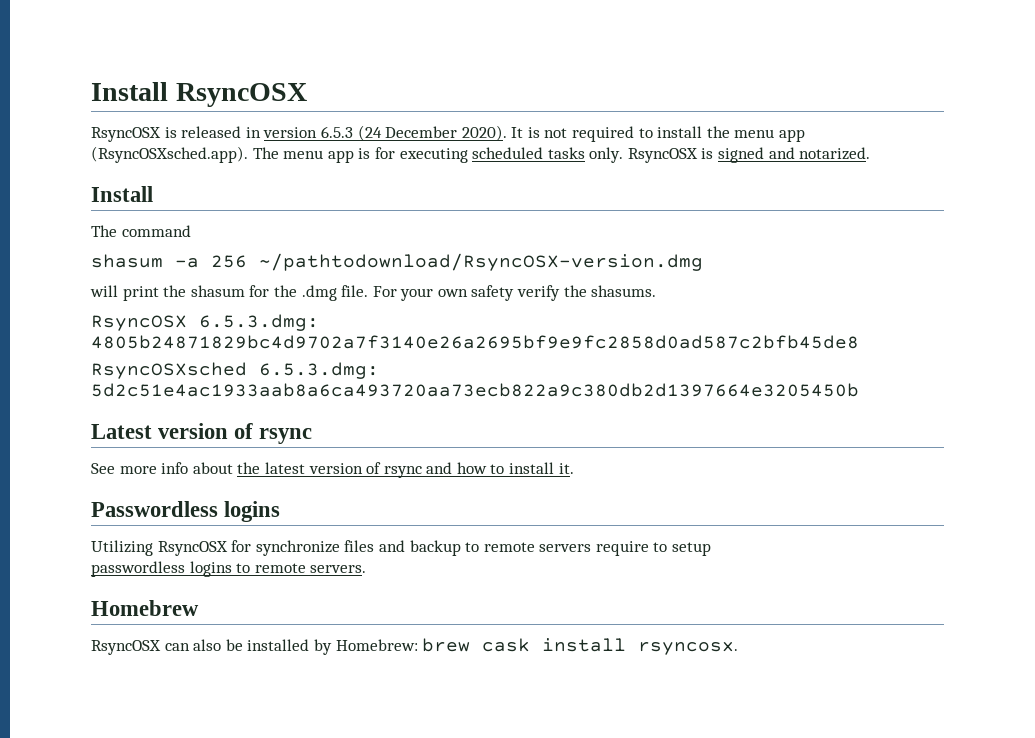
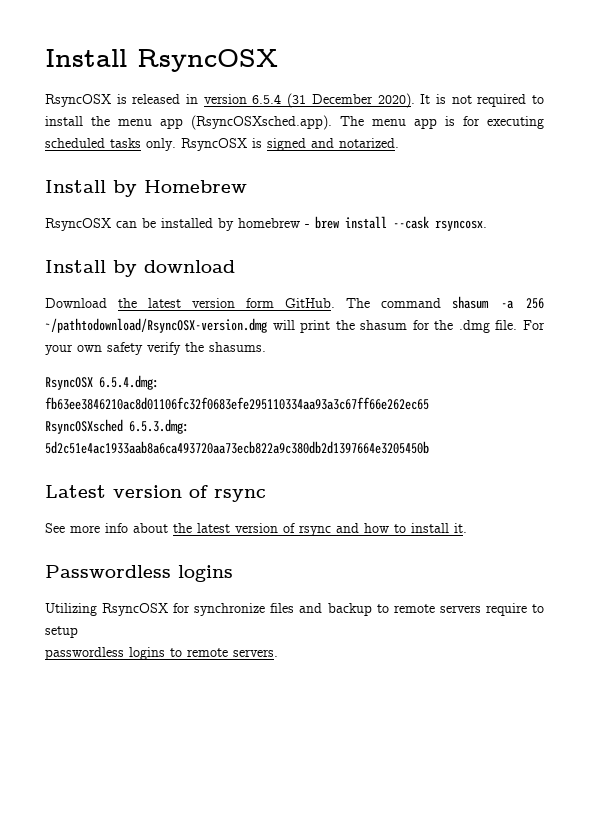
- RsyncOSX is released in version 6.5.3 (24 December 2020).
+ RsyncOSX is released in version 6.5.4 (31 December 2020).
  RsyncOSX is signed and notarized.
- Install
- The command
- shasum -a 256 ~/pathtodownload/RsyncOSX-version.dmg
- will print the shasum for the .dmg file.
+ Install by Homebrew
+ RsyncOSX can be installed by homebrew - brew install --cask rsyncosx.
+ Install by download
+ Download the latest version form GitHub. The command shasum -a 256 ~/pathtodownload/RsyncOSX-version.dmg will print the shasum for the .dmg file.
- RsyncOSX 6.5.3.dmg: 4805b24871829bc4d9702a7f3140e26a2695bf9e9fc2858d0ad587c2bfb45de8
+ RsyncOSX 6.5.4.dmg: fb63ee3846210ac8d01106fc32f0683efe295110334aa93a3c67ff66e262ec65
- Homebrew
- RsyncOSX can also be installed by Homebrew: brew cask install rsyncosx.

